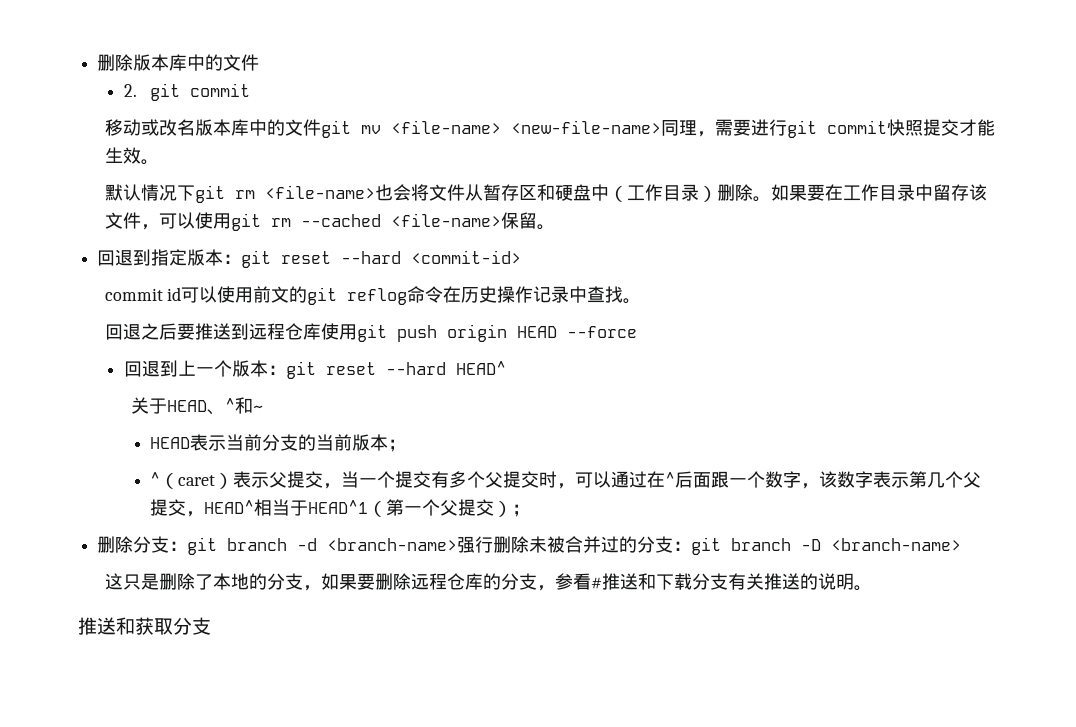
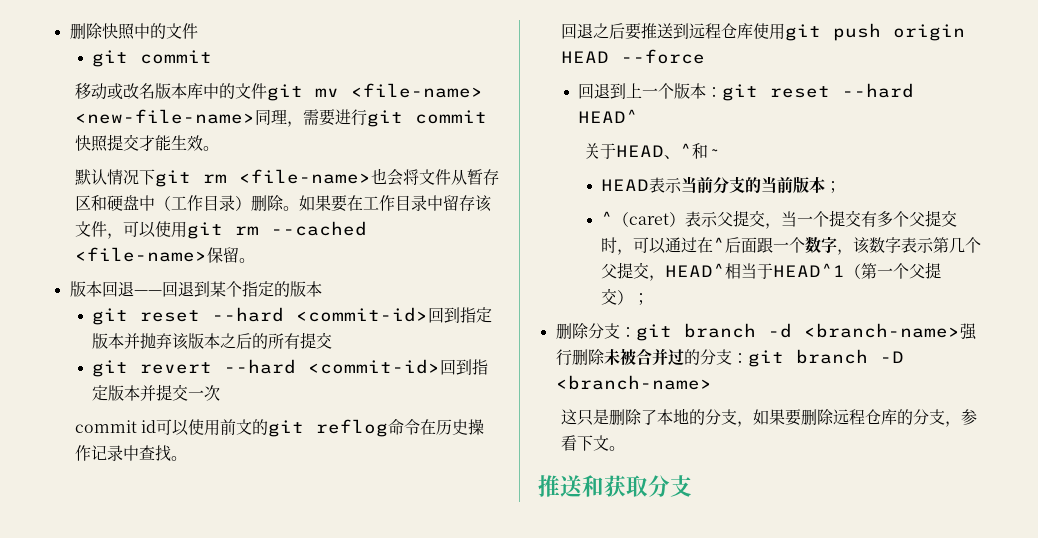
- 删除版本库中的文件
- 2. git commit
+ 删除快照中的文件
+ git commit
- 回退到指定版本：git reset --hard <commit-id>
+ 版本回退——回退到某个指定的版本
+ git reset --hard <commit-id>回到指定版本并抛弃该版本之后的所有提交
+ git revert --hard <commit-id>回到指定版本并提交一次
- 这只是删除了本地的分支，如果要删除远程仓库的分支，参看#推送和下载分支有关推送的说明。
+ 这只是删除了本地的分支，如果要删除远程仓库的分支，参看下文。

